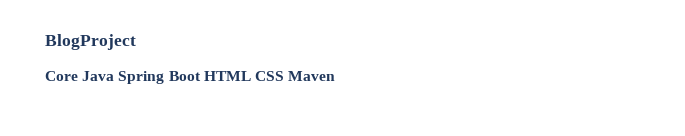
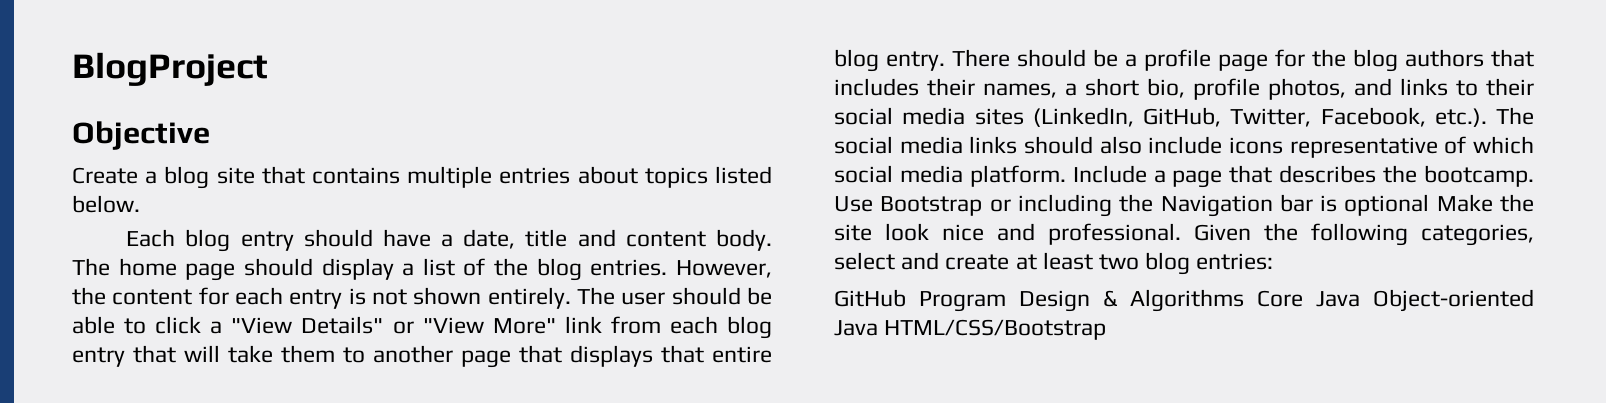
- Core Java Spring Boot HTML CSS Maven
+ Objective
+ Create a blog site that contains multiple entries about topics listed below.
+ Each blog entry should have a date, title and content body. The home page should display a list of the blog entries. However, the content for each entry is not shown entirely. The user should be able to click a "View Details" or "View More" link from each blog entry that will take them to another page that displays that entire blog entry. There should be a profile page for the blog authors that includes their names, a short bio, profile photos, and links to their social media sites (LinkedIn, GitHub, Twitter, Facebook, etc.). The social media links should also include icons representative of which social media platform. Include a page that describes the bootcamp. Use Bootstrap or including the Navigation bar is optional Make the site look nice and professional. Given the following categories, select and create at least two blog entries:
+ GitHub Program Design & Algorithms Core Java Object-oriented Java HTML/CSS/Bootstrap

